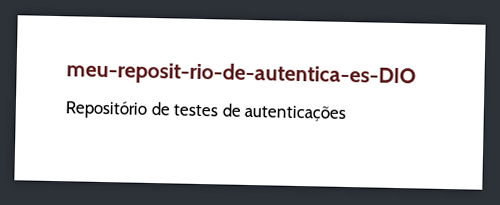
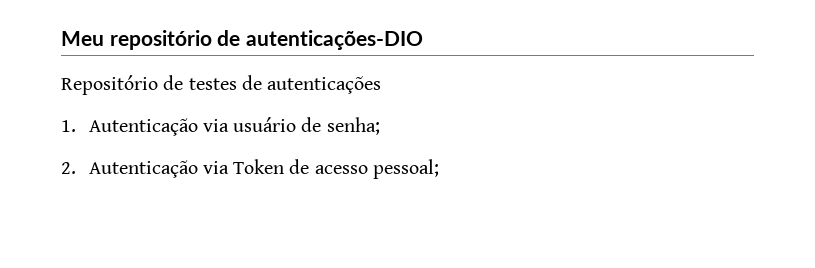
- meu-reposit-rio-de-autentica-es-DIO
+ Meu repositório de autenticações-DIO
+ 1. Autenticação via usuário de senha;
+ 2. Autenticação via Token de acesso pessoal;

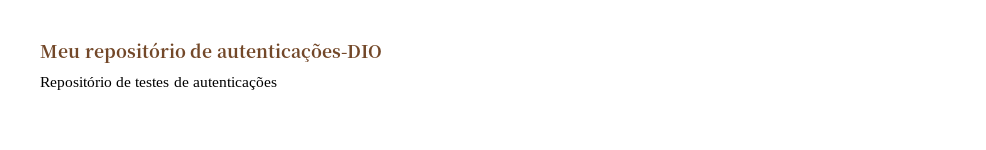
- 1. Autenticação via usuário de senha;
- 2. Autenticação via Token de acesso pessoal;

